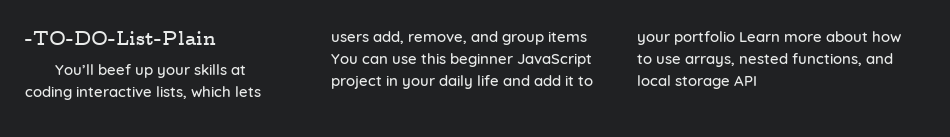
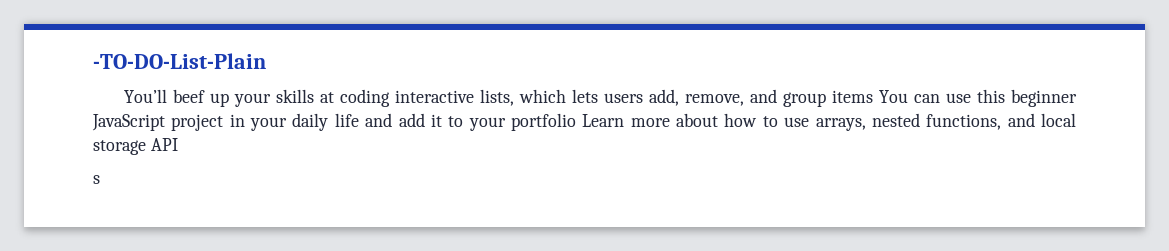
+ s

